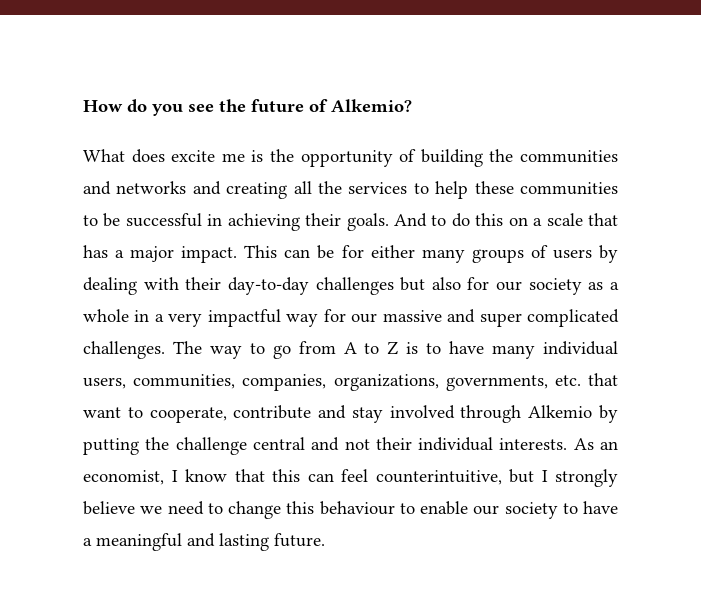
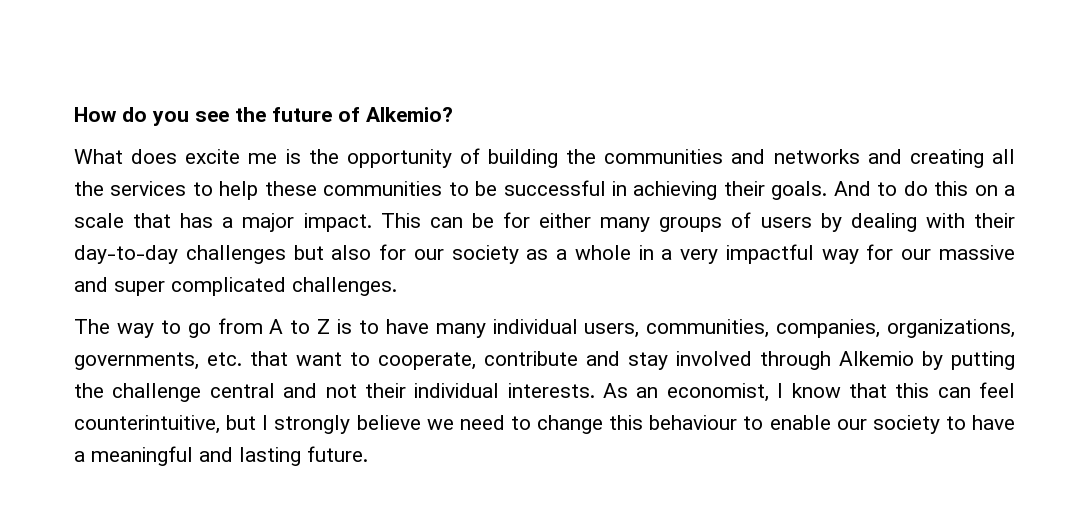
- This can be for either many groups of users by dealing with their day-to-day challenges but also for our society as a whole in a very impactful way for our massive and super complicated challenges. The way to go from A to Z is to have many individual users, communities, companies, organizations, governments, etc. that want to cooperate, contribute and stay involved through Alkemio by putting the challenge central and not their individual interests.
+ This can be for either many groups of users by dealing with their day-to-day challenges but also for our society as a whole in a very impactful way for our massive and super complicated challenges.
+ The way to go from A to Z is to have many individual users, communities, companies, organizations, governments, etc. that want to cooperate, contribute and stay involved through Alkemio by putting the challenge central and not their individual interests.

